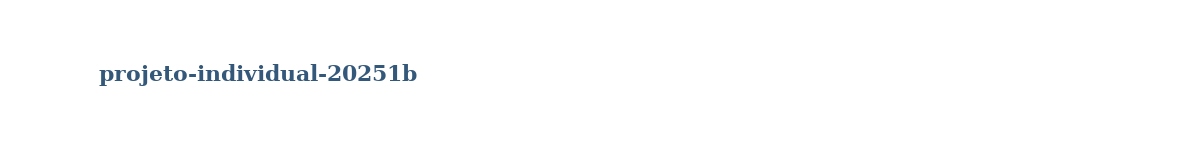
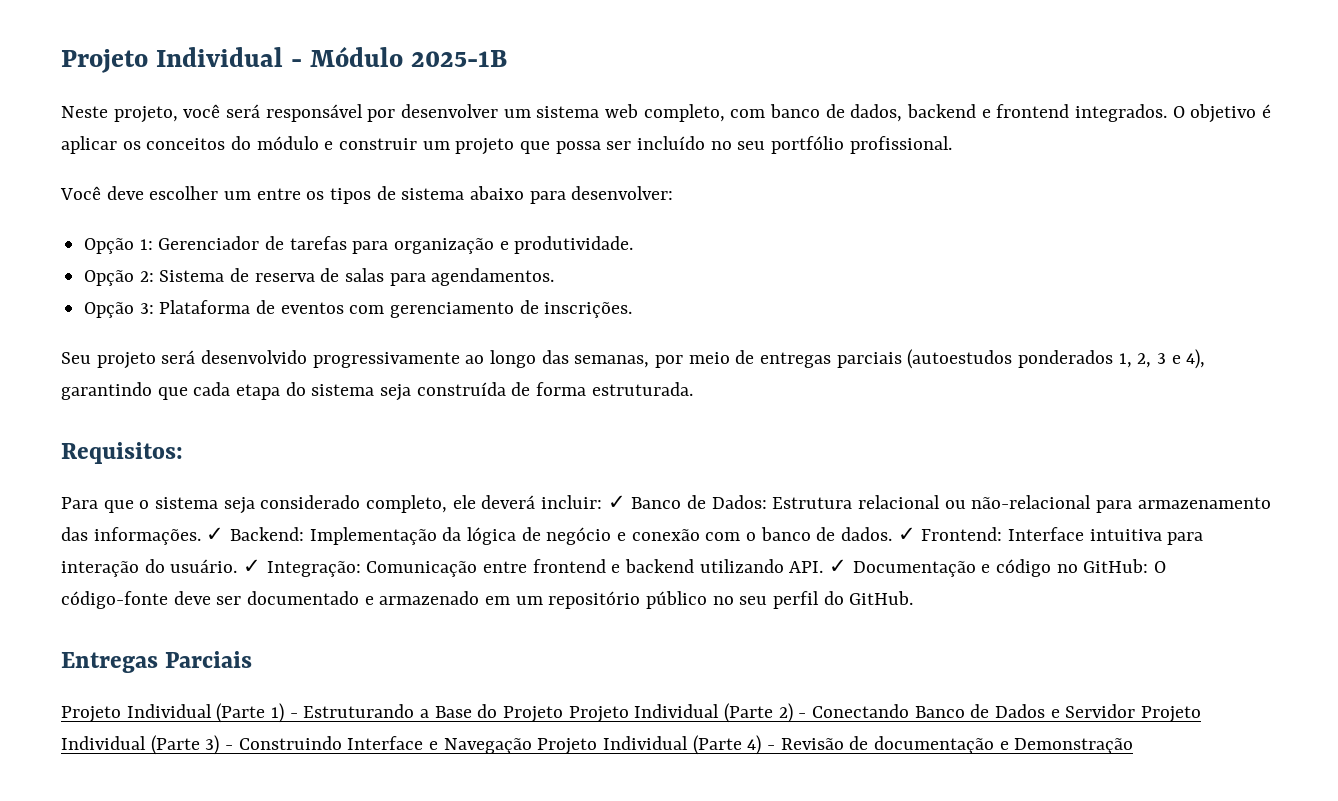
- projeto-individual-20251b
+ Projeto Individual - Módulo 2025-1B
+ Neste projeto, você será responsável por desenvolver um sistema web completo, com banco de dados, backend e frontend integrados. O objetivo é aplicar os conceitos do módulo e construir um projeto que possa ser incluído no seu portfólio profissional.
+ Você deve escolher um entre os tipos de sistema abaixo para desenvolver:
+ Opção 1: Gerenciador de tarefas para organização e produtividade.
+ Opção 2: Sistema de reserva de salas para agendamentos.
+ Opção 3: Plataforma de eventos com gerenciamento de inscrições.
+ Seu projeto será desenvolvido progressivamente ao longo das semanas, por meio de entregas parciais (autoestudos ponderados 1, 2, 3 e 4), garantindo que cada etapa do sistema seja construída de forma estruturada.
+ Requisitos:
+ Para que o sistema seja considerado completo, ele deverá incluir: ✓ Banco de Dados: Estrutura relacional ou não-relacional para armazenamento das informações. ✓ Backend: Implementação da lógica de negócio e conexão com o banco de dados. ✓ Frontend: Interface intuitiva para interação do usuário. ✓ Integração: Comunicação entre frontend e backend utilizando API. ✓ Documentação e código no GitHub: O código-fonte deve ser documentado e armazenado em um repositório público no seu perfil do GitHub.
+ Entregas Parciais
+ Projeto Individual (Parte 1) - Estruturando a Base do Projeto Projeto Individual (Parte 2) - Conectando Banco de Dados e Servidor Projeto Individual (Parte 3) - Construindo Interface e Navegação Projeto Individual (Parte 4) - Revisão de documentação e Demonstração

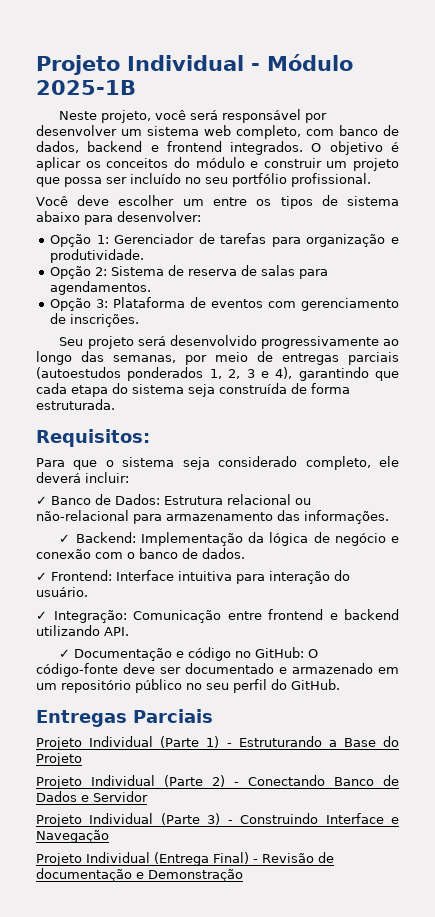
- Para que o sistema seja considerado completo, ele deverá incluir: ✓ Banco de Dados:
+ Para que o sistema seja considerado completo, ele deverá incluir:
+ ✓ Banco de Dados:
- Estrutura relacional ou não-relacional para armazenamento das informações. ✓ Backend:
+ Estrutura relacional ou não-relacional para armazenamento das informações.
+ ✓ Backend:
- Implementação da lógica de negócio e conexão com o banco de dados. ✓ Frontend:
+ Implementação da lógica de negócio e conexão com o banco de dados.
+ ✓ Frontend:
- Interface intuitiva para interação do usuário. ✓ Integração:
+ Interface intuitiva para interação do usuário.
+ ✓ Integração:
- Comunicação entre frontend e backend utilizando API. ✓ Documentação e código no GitHub:
+ Comunicação entre frontend e backend utilizando API.
+ ✓ Documentação e código no GitHub:
- Projeto Individual (Parte 1) - Estruturando a Base do Projeto Projeto Individual (Parte 2) - Conectando Banco de Dados e Servidor Projeto Individual (Parte 3) - Construindo Interface e Navegação Projeto Individual (Parte 4) - Revisão de documentação e Demonstração
+ Projeto Individual (Parte 1) - Estruturando a Base do Projeto
+ Projeto Individual (Parte 2) - Conectando Banco de Dados e Servidor
+ Projeto Individual (Parte 3) - Construindo Interface e Navegação
+ Projeto Individual (Entrega Final) - Revisão de documentação e Demonstração

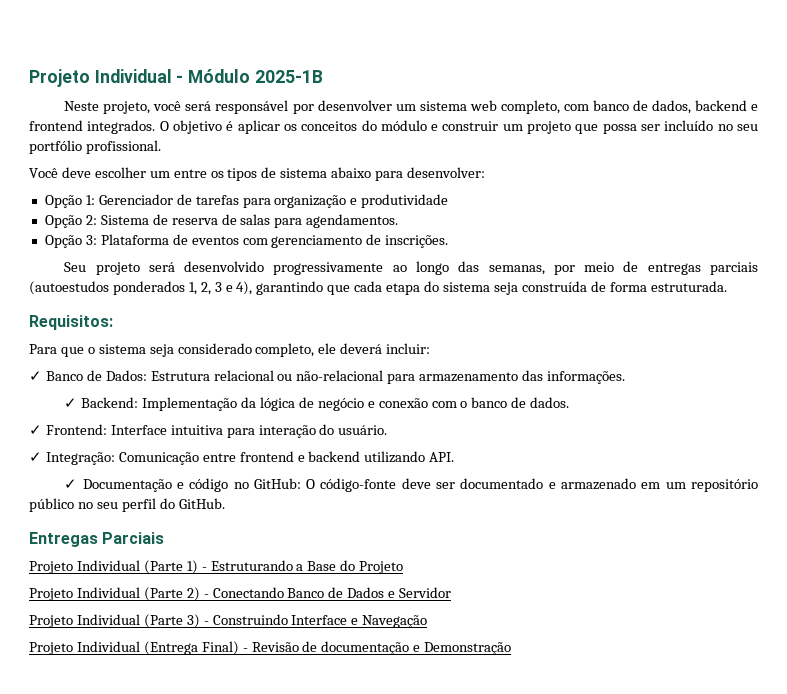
- Opção 1: Gerenciador de tarefas para organização e produtividade.
+ Opção 1: Gerenciador de tarefas para organização e produtividade

